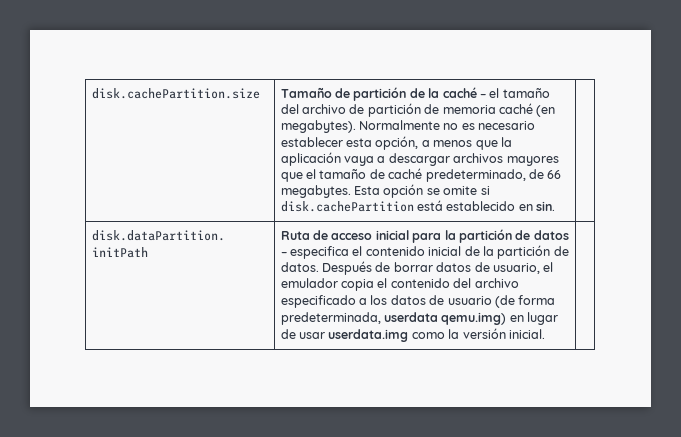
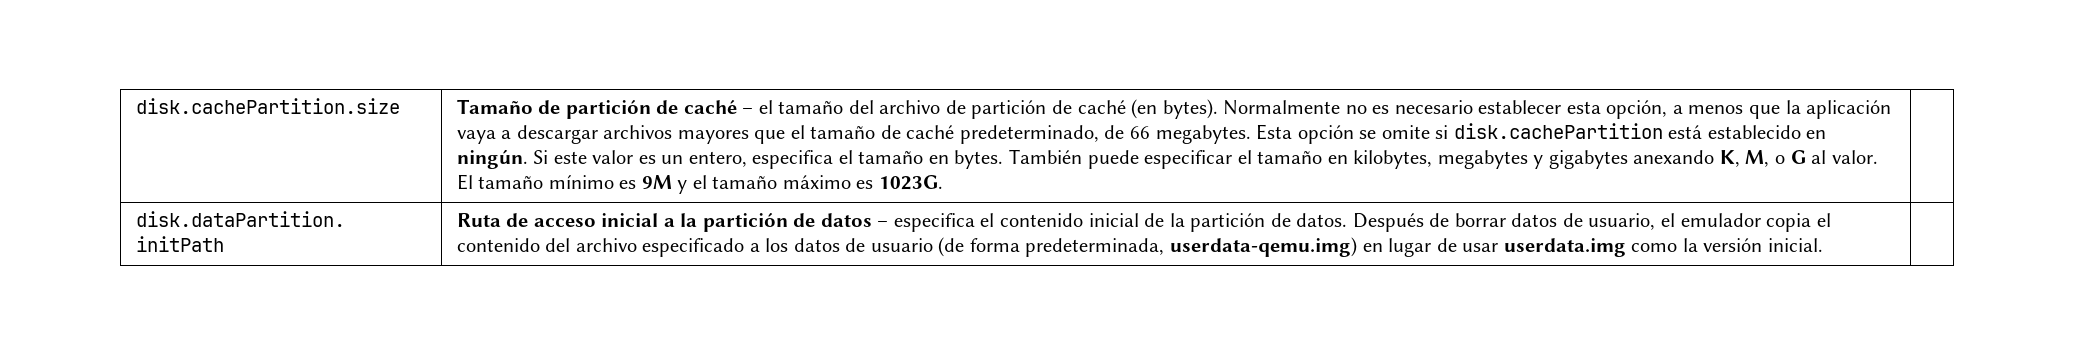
- Tamaño de partición de la caché – el tamaño del archivo de partición de memoria caché (en megabytes).
+ Tamaño de partición de caché – el tamaño del archivo de partición de caché (en bytes).
- Esta opción se omite si disk.cachePartition está establecido en sin.
+ Esta opción se omite si disk.cachePartition está establecido en ningún. Si este valor es un entero, especifica el tamaño en bytes. También puede especificar el tamaño en kilobytes, megabytes y gigabytes anexando K, M, o G al valor. El tamaño mínimo es 9M y el tamaño máximo es 1023G.
- Ruta de acceso inicial para la partición de datos – especifica el contenido inicial de la partición de datos.
+ Ruta de acceso inicial a la partición de datos – especifica el contenido inicial de la partición de datos.
- Después de borrar datos de usuario, el emulador copia el contenido del archivo especificado a los datos de usuario (de forma predeterminada, userdata qemu.img) en lugar de usar userdata.img como la versión inicial.
+ Después de borrar datos de usuario, el emulador copia el contenido del archivo especificado a los datos de usuario (de forma predeterminada, userdata-qemu.img) en lugar de usar userdata.img como la versión inicial.

